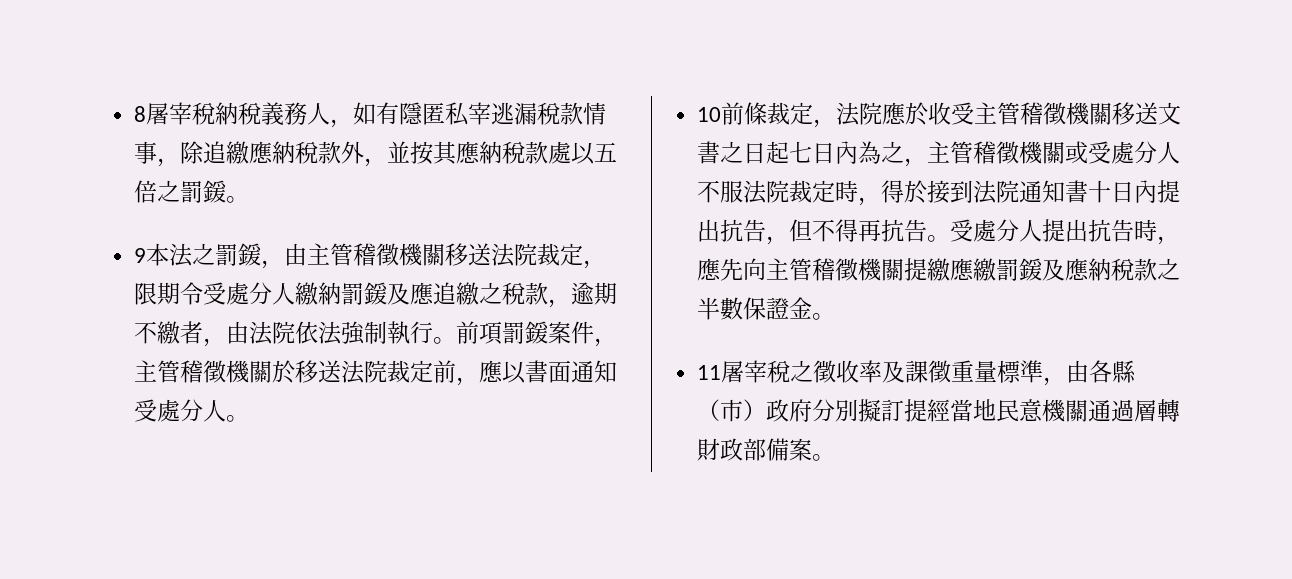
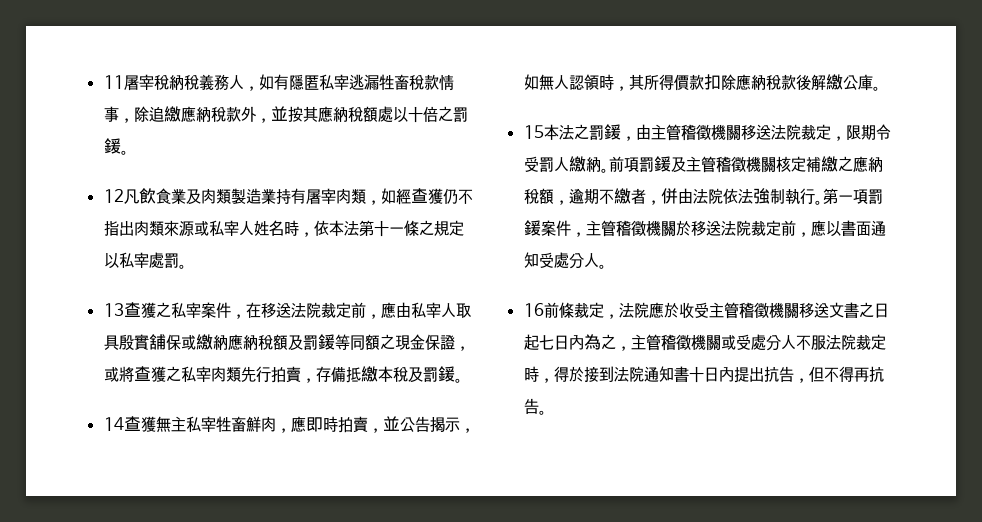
- 8屠宰稅納稅義務人，如有隱匿私宰逃漏稅款情事，除追繳應納稅款外，並按其應納稅款處以五倍之罰鍰。
+ 11屠宰稅納稅義務人，如有隱匿私宰逃漏牲畜稅款情事，除追繳應納稅款外，並按其應納稅額處以十倍之罰鍰。
- 9本法之罰鍰，由主管稽徵機關移送法院裁定，限期令受處分人繳納罰鍰及應追繳之稅款，逾期不繳者，由法院依法強制執行。
+ 12凡飲食業及肉類製造業持有屠宰肉類，如經查獲仍不指出肉類來源或私宰人姓名時，依本法第十一條之規定以私宰處罰。
+ 13查獲之私宰案件，在移送法院裁定前，應由私宰人取具殷實舖保或繳納應納稅額及罰鍰等同額之現金保證，或將查獲之私宰肉類先行拍賣，存備抵繳本稅及罰鍰。
+ 14查獲無主私宰牲畜鮮肉，應即時拍賣，並公告揭示，如無人認領時，其所得價款扣除應納稅款後解繳公庫。
+ 15本法之罰鍰，由主管稽徵機關移送法院裁定，限期令受罰人繳納。前項罰鍰及主管稽徵機關核定補繳之應納稅額，逾期不繳者，併由法院依法強制執行。
- 前項罰鍰案件，主管稽徵機關於移送法院裁定前，應以書面通知受處分人。
+ 第一項罰鍰案件，主管稽徵機關於移送法院裁定前，應以書面通知受處分人。
- 10前條裁定，法院應於收受主管稽徵機關移送文書之日起七日內為之，主管稽徵機關或受處分人不服法院裁定時，得於接到法院通知書十日內提出抗告，但不得再抗告。受處分人提出抗告時，應先向主管稽徵機關提繳應繳罰鍰及應納稅款之半數保證金。
- 11屠宰稅之徵收率及課徵重量標準，由各縣（市）政府分別擬訂提經當地民意機關通過層轉財政部備案。
+ 16前條裁定，法院應於收受主管稽徵機關移送文書之日起七日內為之，主管稽徵機關或受處分人不服法院裁定時，得於接到法院通知書十日內提出抗告，但不得再抗告。

